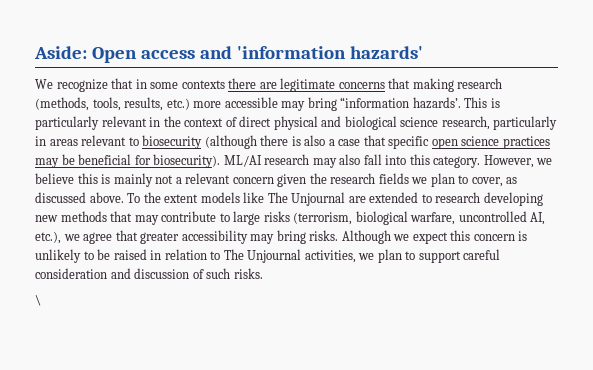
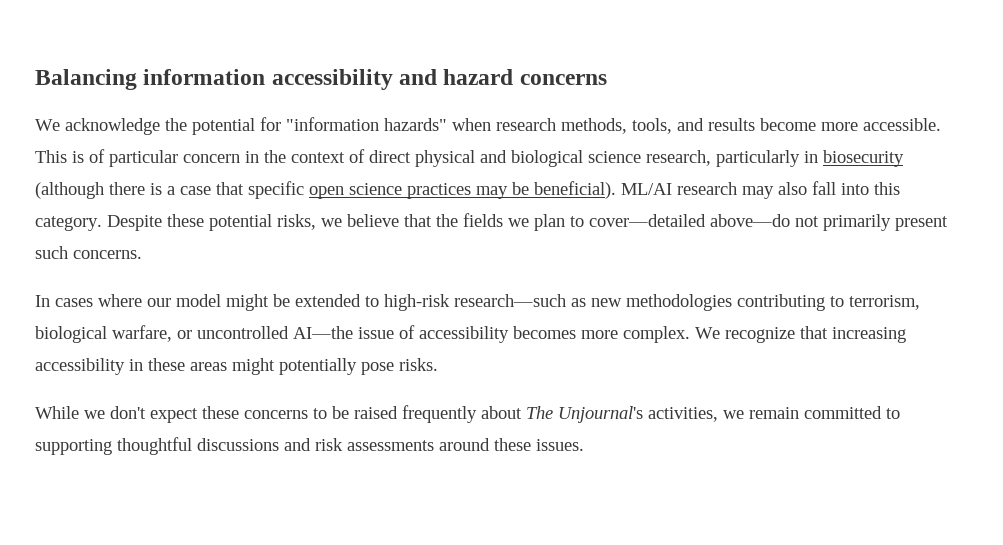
- Aside: Open access and 'information hazards'
- We recognize that in some contexts there are legitimate concerns that making research (methods, tools, results, etc.) more accessible may bring “information hazards’. This is particularly relevant in the context of direct physical and biological science research, particularly in areas relevant to biosecurity (although there is also a case that specific open science practices may be beneficial for biosecurity).
+ Balancing information accessibility and hazard concerns
+ We acknowledge the potential for "information hazards" when research methods, tools, and results become more accessible. This is of particular concern in the context of direct physical and biological science research, particularly in biosecurity (although there is a case that specific open science practices may be beneficial).
- However, we believe this is mainly not a relevant concern given the research fields we plan to cover, as discussed above. To the extent models like The Unjournal are extended to research developing new methods that may contribute to large risks (terrorism, biological warfare, uncontrolled AI, etc.), we agree that greater accessibility may bring risks. Although we expect this concern is unlikely to be raised in relation to The Unjournal activities, we plan to support careful consideration and discussion of such risks.
- \
+ Despite these potential risks, we believe that the fields we plan to cover—detailed above—do not primarily present such concerns.
+ In cases where our model might be extended to high-risk research—such as new methodologies contributing to terrorism, biological warfare, or uncontrolled AI—the issue of accessibility becomes more complex. We recognize that increasing accessibility in these areas might potentially pose risks.
+ While we don't expect these concerns to be raised frequently about The Unjournal's activities, we remain committed to supporting thoughtful discussions and risk assessments around these issues.

